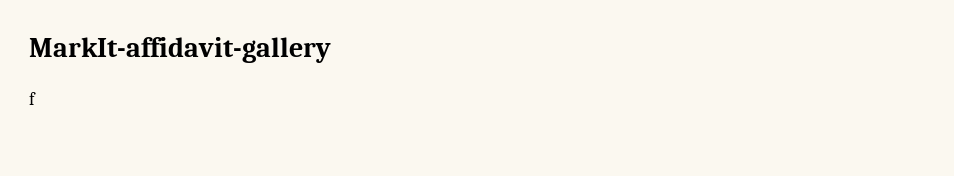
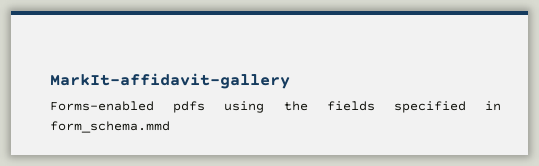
- f
+ Forms-enabled pdfs using the fields specified in form_schema.mmd

